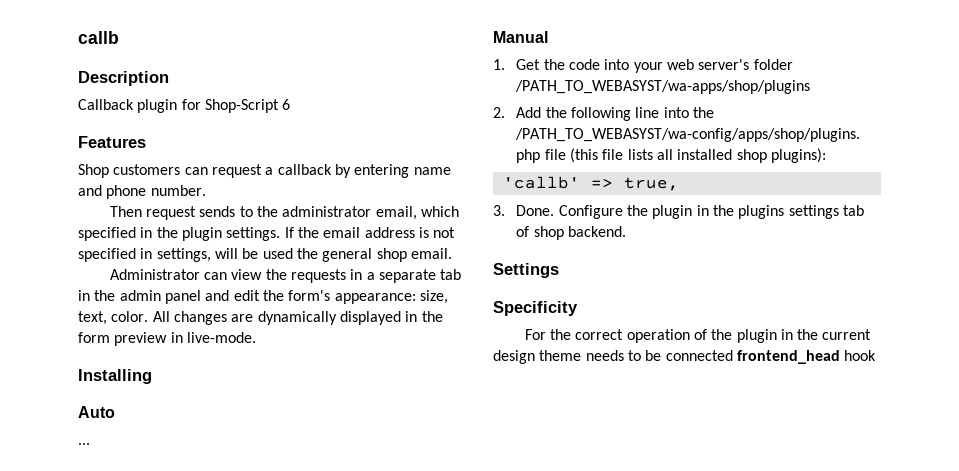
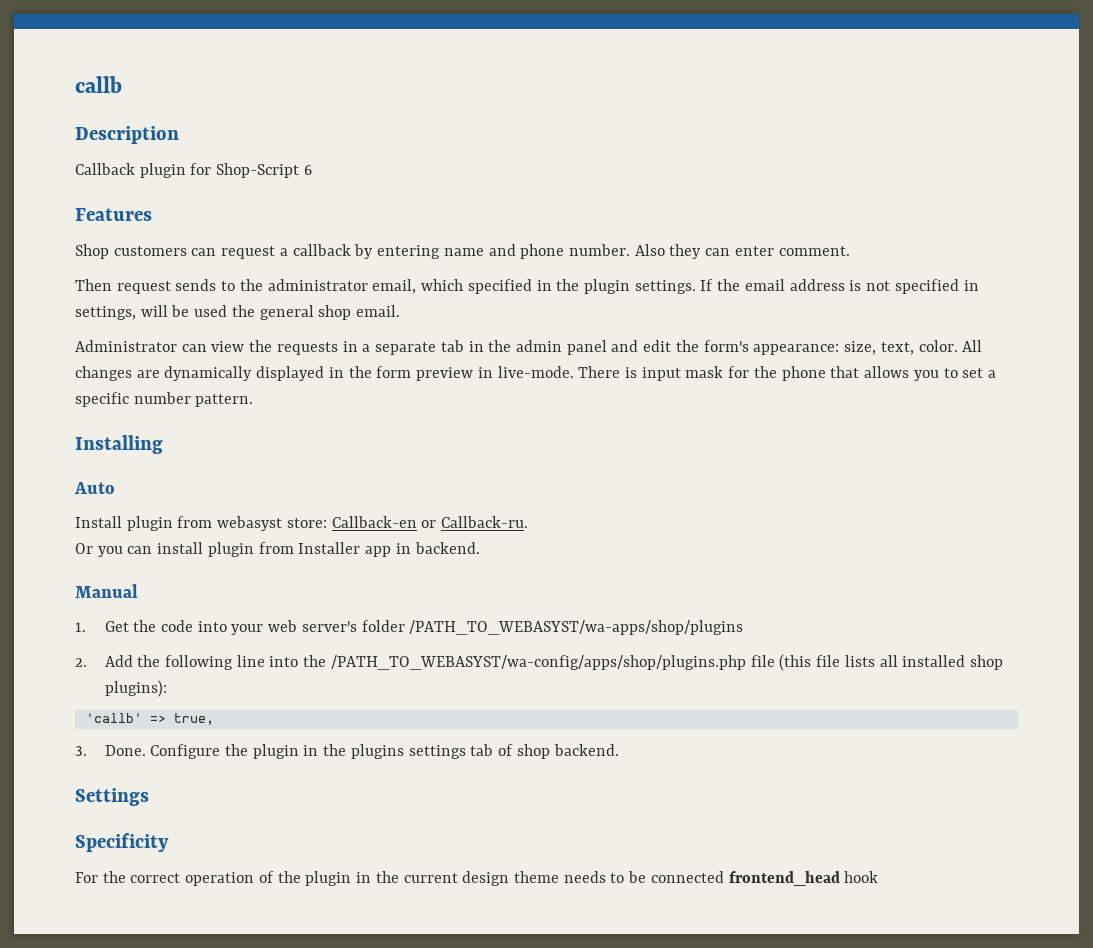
+ Also they can enter comment.
- All changes are dynamically displayed in the form preview in live-mode.
+ All changes are dynamically displayed in the form preview in live-mode. There is input mask for the phone that allows you to set a specific number pattern.
  Installing
  Auto
- ...
+ Install plugin from webasyst store: Callback-en or Callback-ru.
+ Or you can install plugin from Installer app in backend.

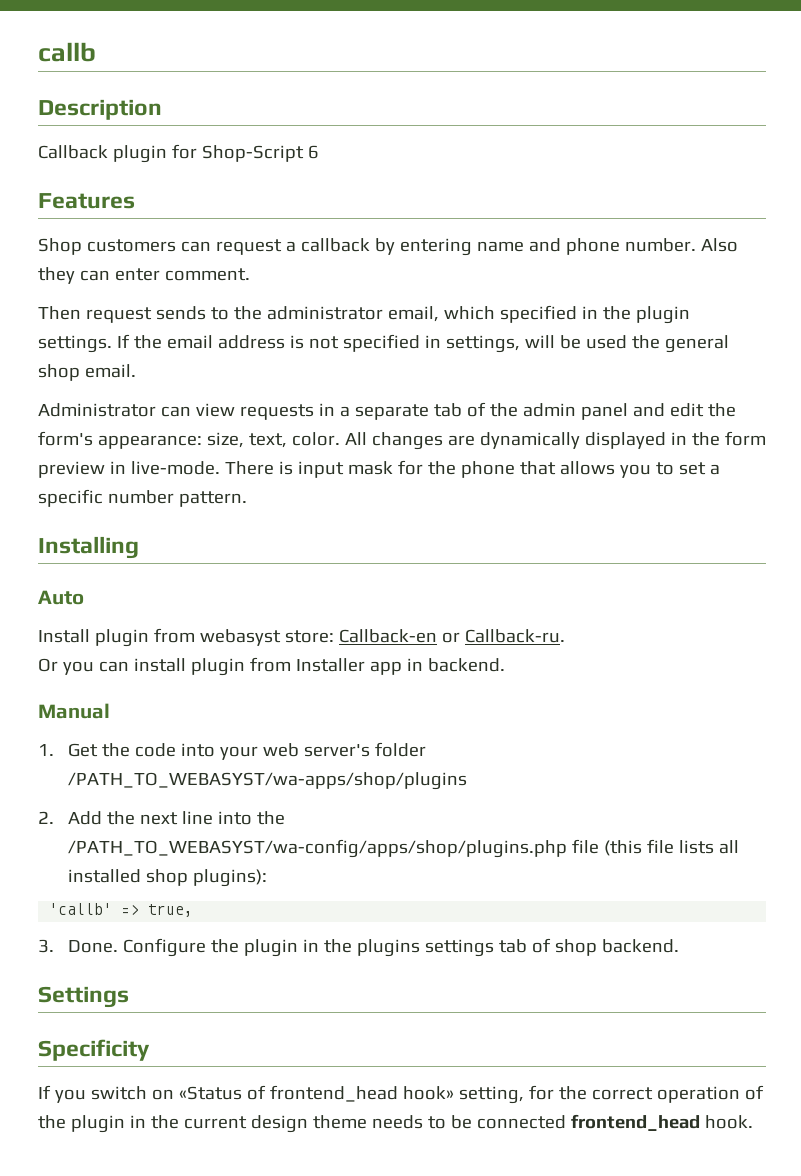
- Administrator can view the requests in a separate tab in the admin panel and edit the form's appearance: size, text, color.
+ Administrator can view requests in a separate tab of the admin panel and edit the form's appearance: size, text, color.
- 2. Add the following line into the /PATH_TO_WEBASYST/wa-config/apps/shop/plugins.php file (this file lists all installed shop plugins):
+ 2. Add the next line into the /PATH_TO_WEBASYST/wa-config/apps/shop/plugins.php file (this file lists all installed shop plugins):
- For the correct operation of the plugin in the current design theme needs to be connected frontend_head hook
+ If you switch on «Status of frontend_head hook» setting, for the correct operation of the plugin in the current design theme needs to be connected frontend_head hook.

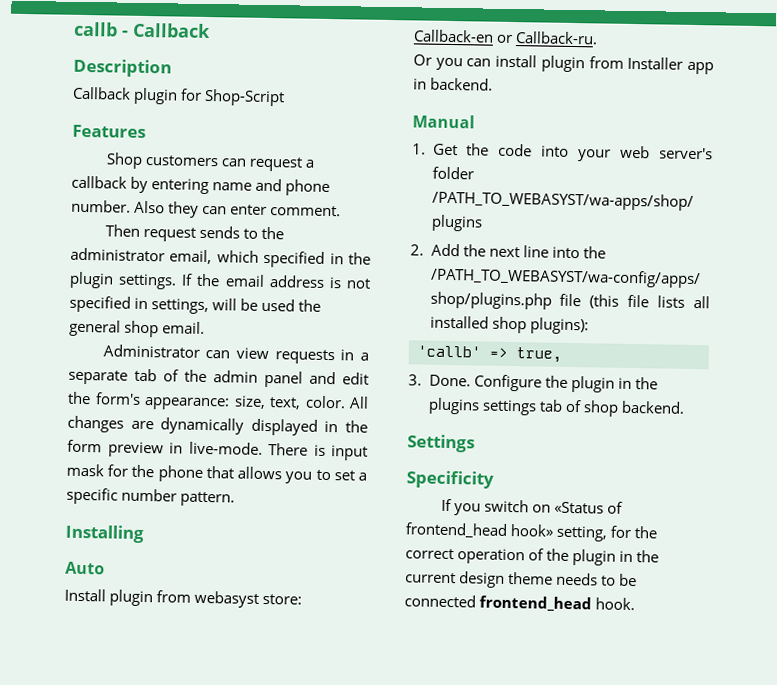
- callb
+ callb - Callback
- Callback plugin for Shop-Script 6
+ Callback plugin for Shop-Script

